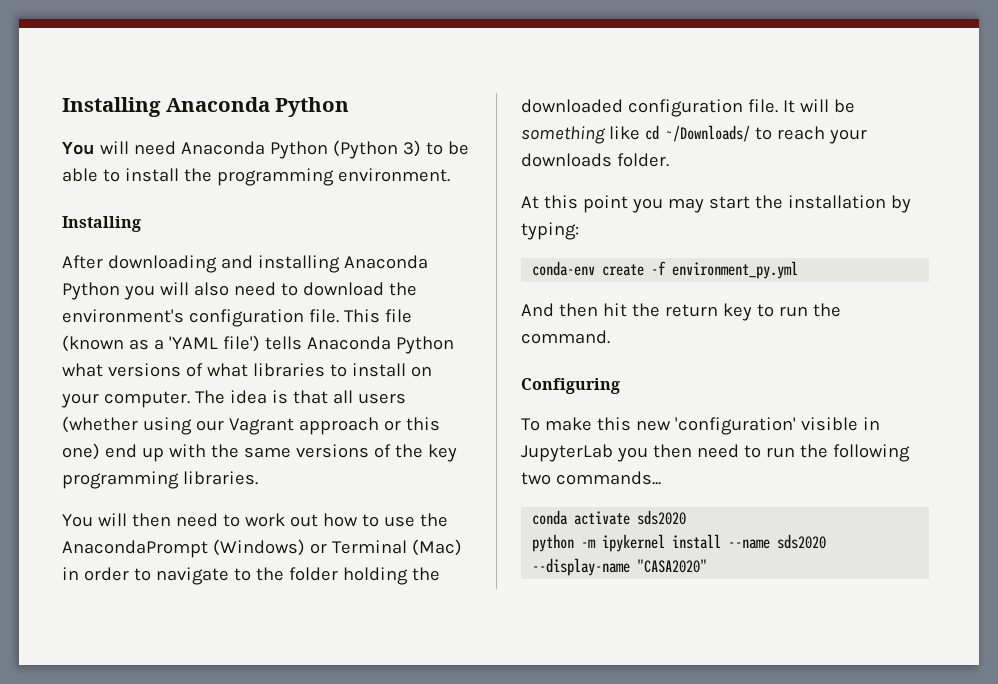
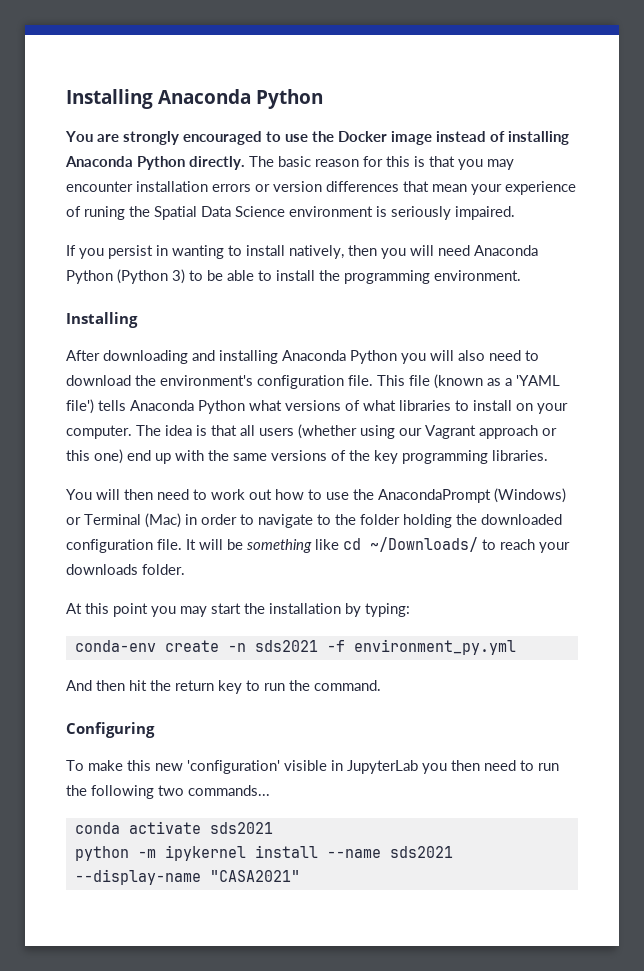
- You will need Anaconda Python (Python 3) to be able to install the programming environment.
+ You are strongly encouraged to use the Docker image instead of installing Anaconda Python directly. The basic reason for this is that you may encounter installation errors or version differences that mean your experience of runing the Spatial Data Science environment is seriously impaired.
+ If you persist in wanting to install natively, then you will need Anaconda Python (Python 3) to be able to install the programming environment.
- conda-env create -f environment_py.yml
+ conda-env create -n sds2021 -f environment_py.yml
- conda activate sds2020
+ conda activate sds2021
- python -m ipykernel install --name sds2020 --display-name "CASA2020"
+ python -m ipykernel install --name sds2021 --display-name "CASA2021"

